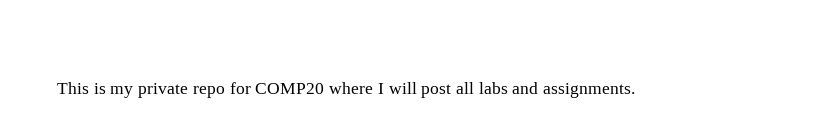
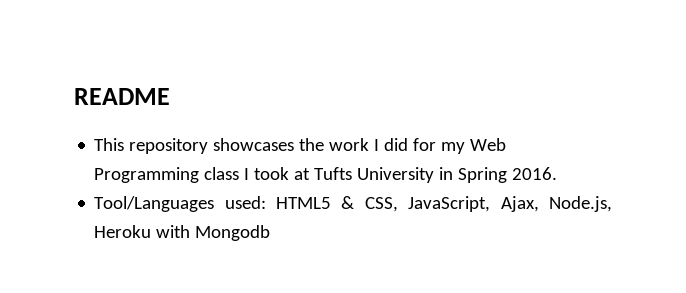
- This is my private repo for COMP20 where I will post all labs and assignments.
+ README
+ This repository showcases the work I did for my Web Programming class I took at Tufts University in Spring 2016.
+ Tool/Languages used: HTML5 & CSS, JavaScript, Ajax, Node.js, Heroku with Mongodb

